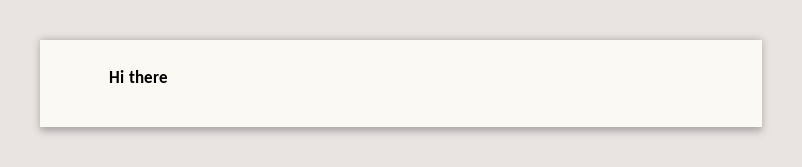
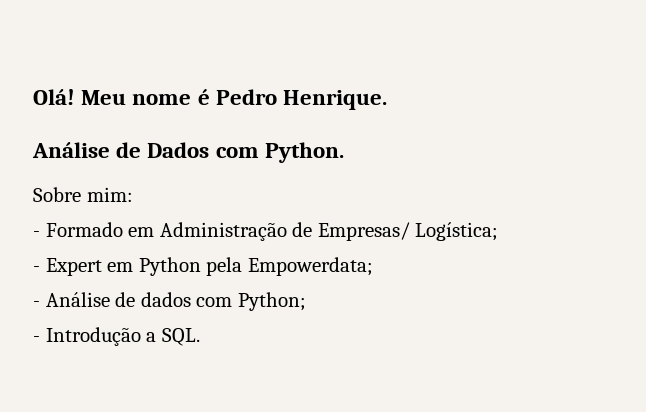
- Hi there
+ Olá! Meu nome é Pedro Henrique.
+ Análise de Dados com Python.
+ Sobre mim:
+ - Formado em Administração de Empresas/ Logística;
+ - Expert em Python pela Empowerdata;
+ - Análise de dados com Python;
+ - Introdução a SQL.

